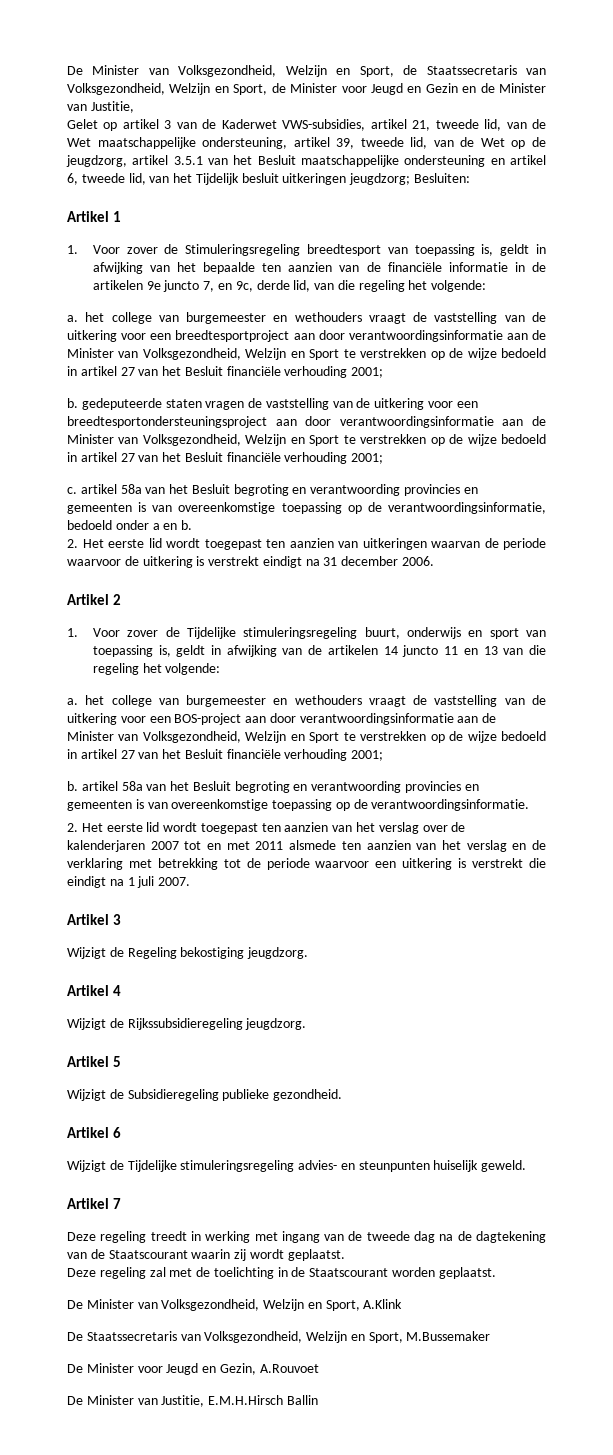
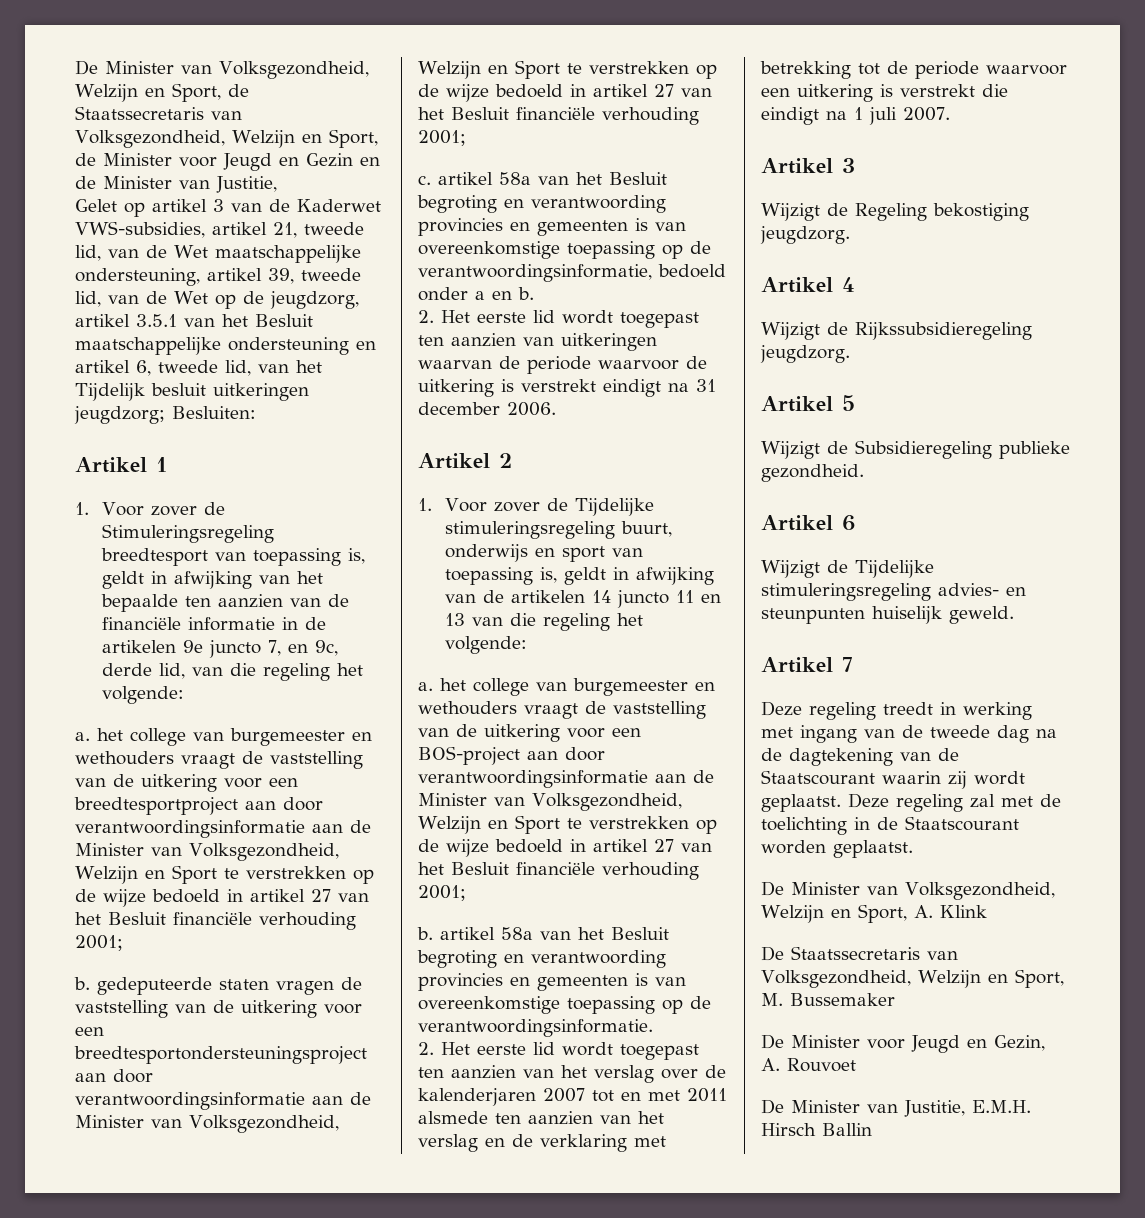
- Deze regeling treedt in werking met ingang van de tweede dag na de dagtekening van de Staatscourant waarin zij wordt geplaatst.
- Deze regeling zal met de toelichting in de Staatscourant worden geplaatst.
+ Deze regeling treedt in werking met ingang van de tweede dag na de dagtekening van de Staatscourant waarin zij wordt geplaatst. Deze regeling zal met de toelichting in de Staatscourant worden geplaatst.
- De Minister van Volksgezondheid, Welzijn en Sport, A.Klink
+ De Minister van Volksgezondheid, Welzijn en Sport, A. Klink
- De Staatssecretaris van Volksgezondheid, Welzijn en Sport, M.Bussemaker
+ De Staatssecretaris van Volksgezondheid, Welzijn en Sport, M. Bussemaker
- De Minister voor Jeugd en Gezin, A.Rouvoet
+ De Minister voor Jeugd en Gezin, A. Rouvoet
- De Minister van Justitie, E.M.H.Hirsch Ballin
+ De Minister van Justitie, E.M.H. Hirsch Ballin

